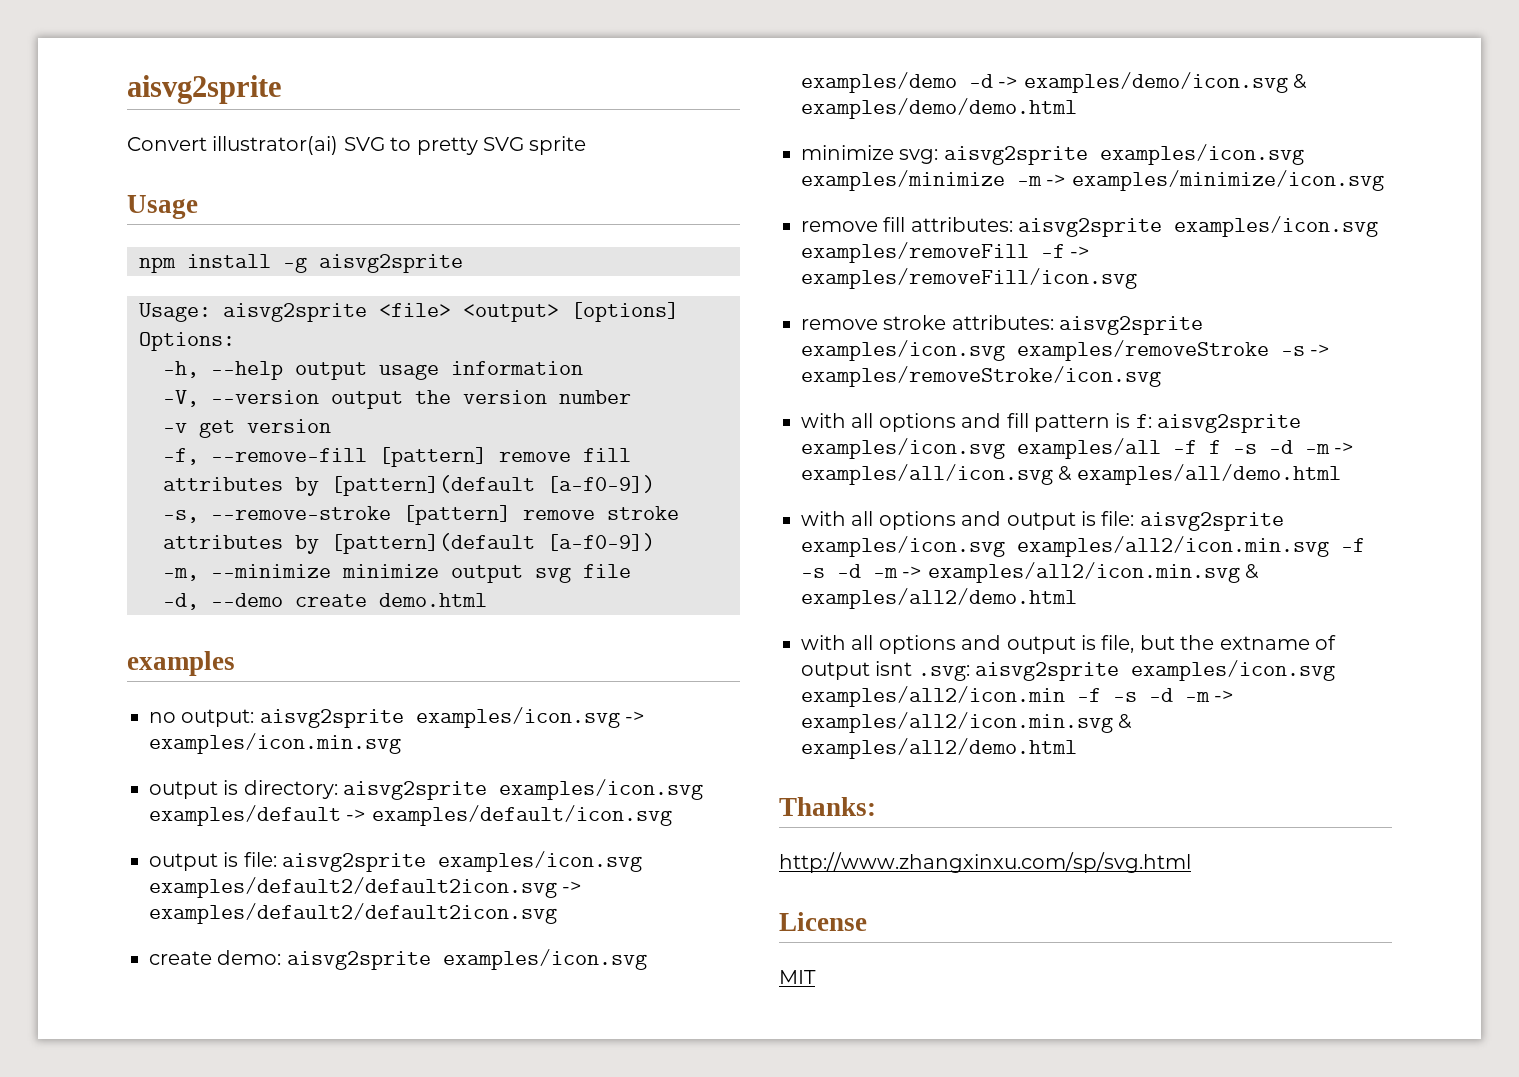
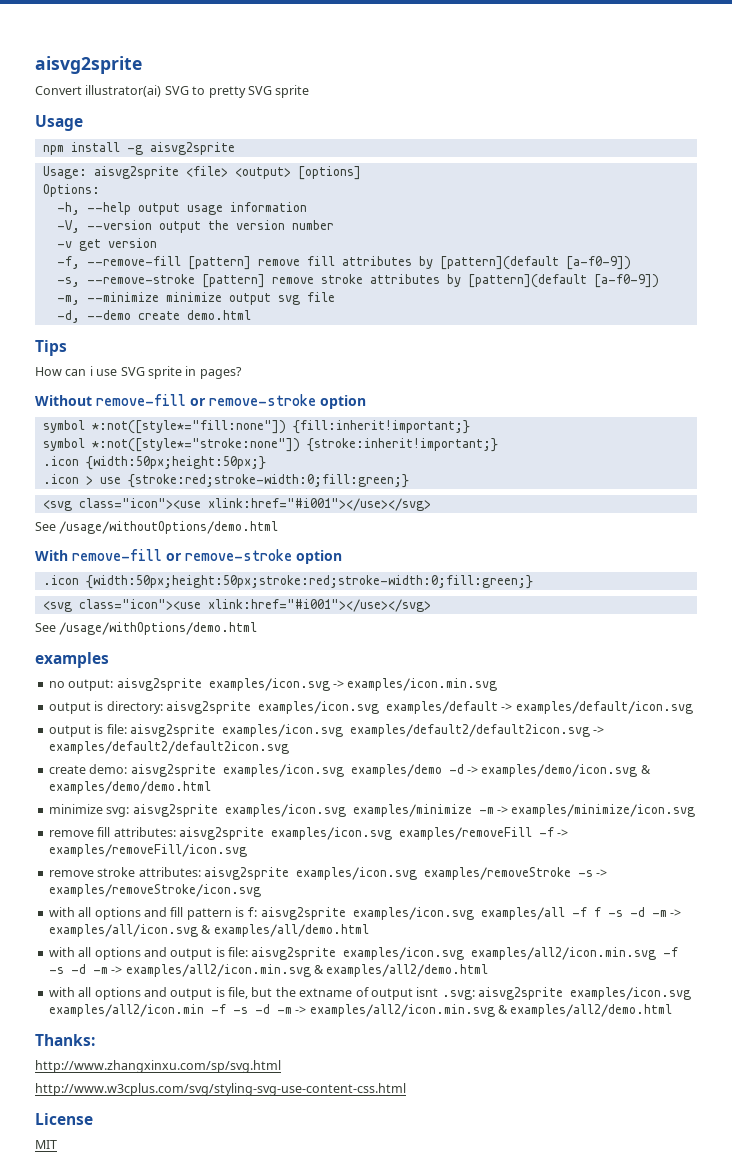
+ Tips
+ How can i use SVG sprite in pages?
+ Without remove-fill or remove-stroke option
+ symbol *:not([style*="fill:none"]) {fill:inherit!important;}
+ symbol *:not([style*="stroke:none"]) {stroke:inherit!important;}
+ .icon {width:50px;height:50px;}
+ .icon > use {stroke:red;stroke-width:0;fill:green;}
+ <svg class="icon"><use xlink:href="#i001"></use></svg>
+ See /usage/withoutOptions/demo.html
+ With remove-fill or remove-stroke option
+ .icon {width:50px;height:50px;stroke:red;stroke-width:0;fill:green;}
+ <svg class="icon"><use xlink:href="#i001"></use></svg>
+ See /usage/withOptions/demo.html
+ http://www.w3cplus.com/svg/styling-svg-use-content-css.html

